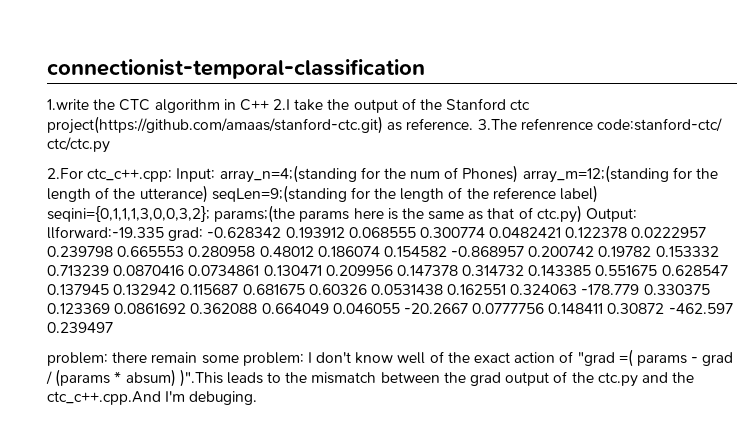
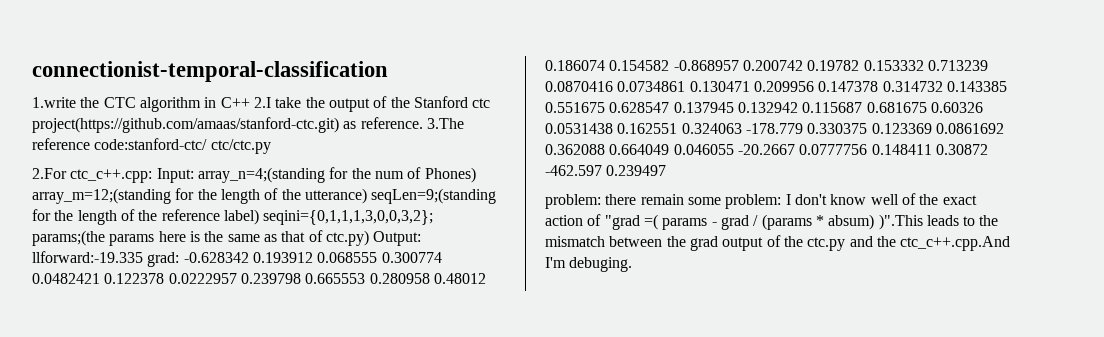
- 3.The refenrence code:stanford-ctc/ ctc/ctc.py
+ 3.The reference code:stanford-ctc/ ctc/ctc.py

